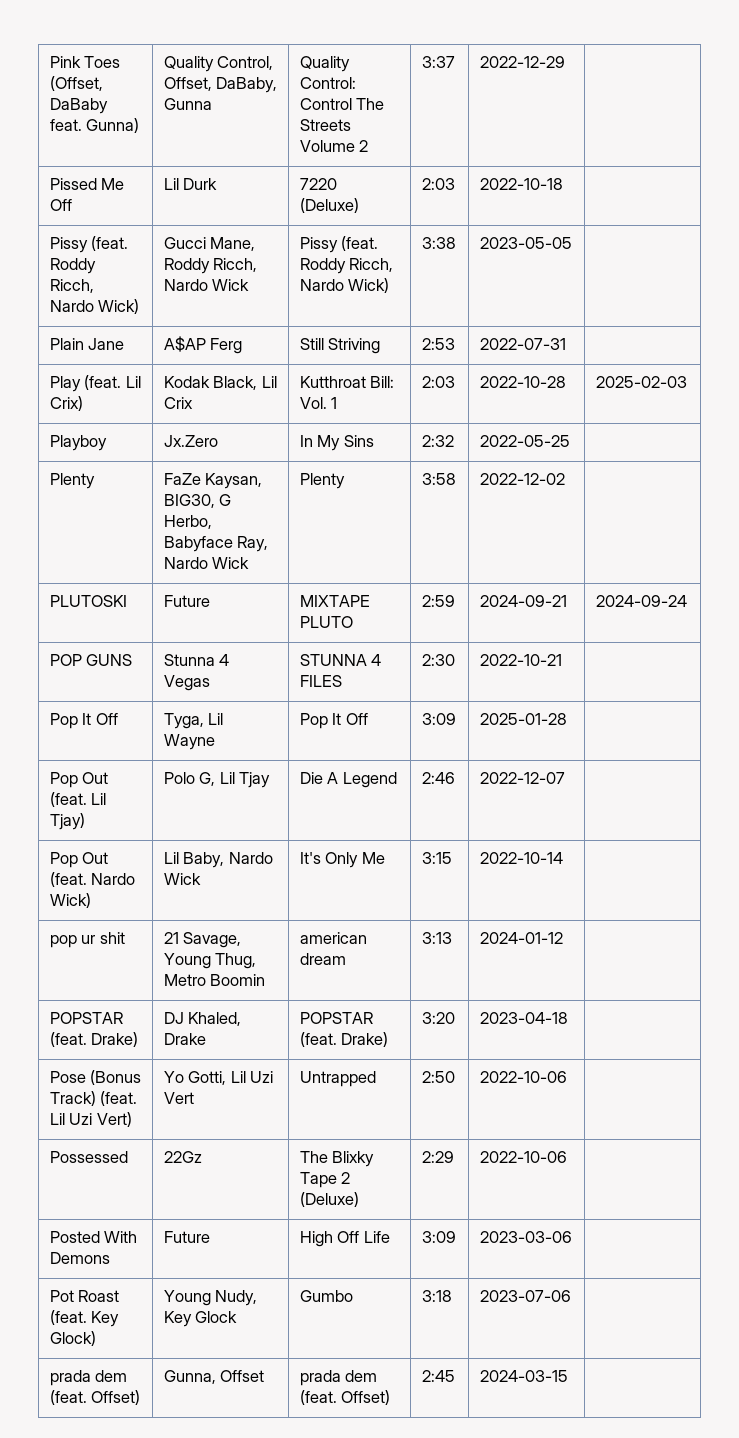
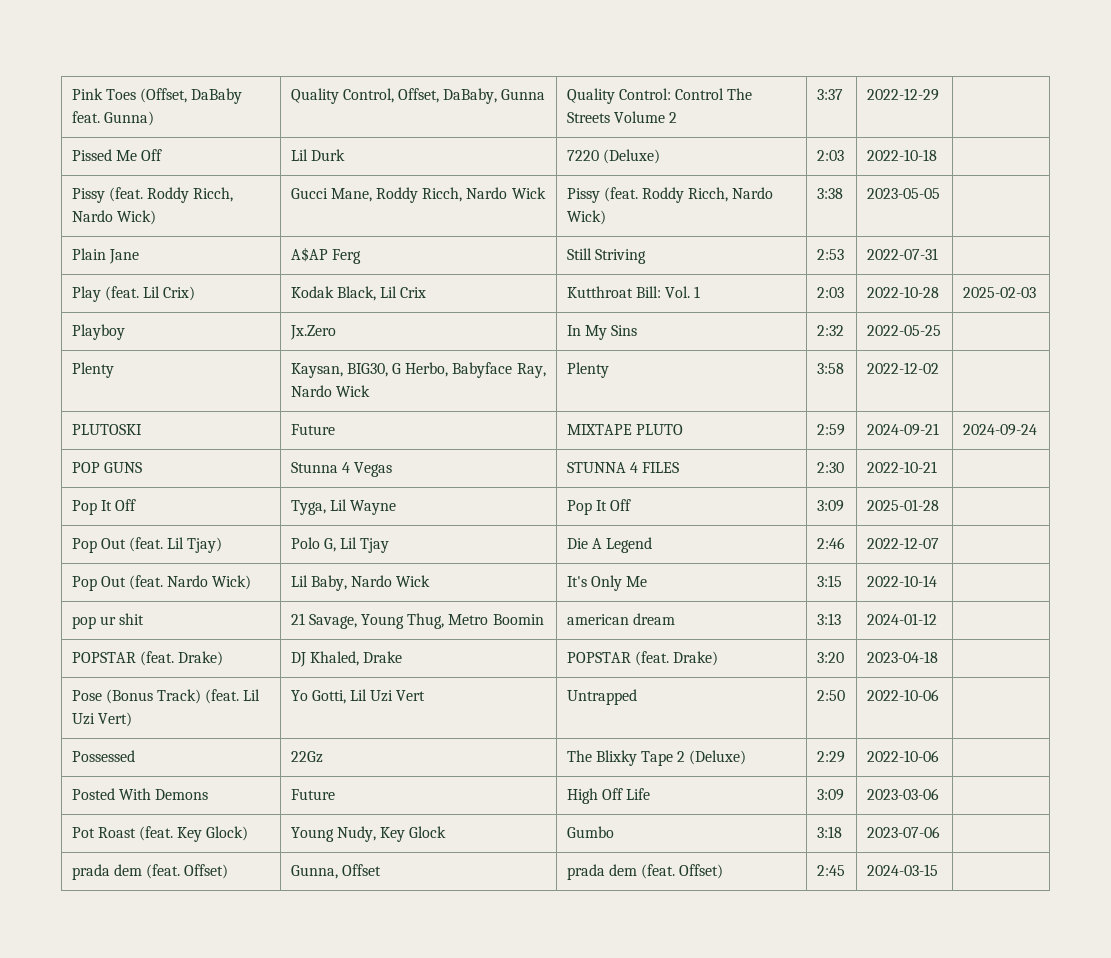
- Plenty | FaZe Kaysan, BIG30, G Herbo, Babyface Ray, Nardo Wick | Plenty | 3:58 | 2022-12-02 |
+ Plenty | Kaysan, BIG30, G Herbo, Babyface Ray, Nardo Wick | Plenty | 3:58 | 2022-12-02 |

